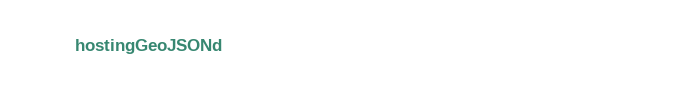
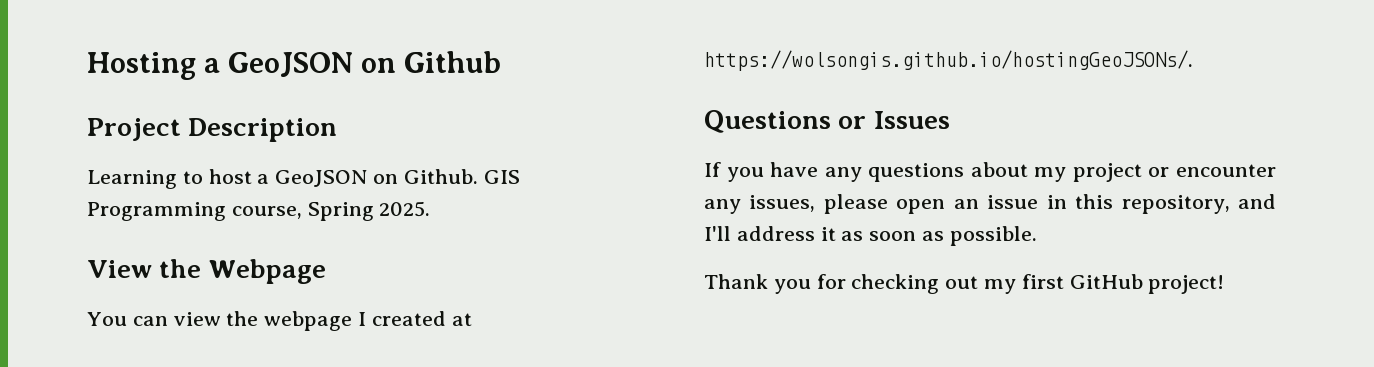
- hostingGeoJSONd
+ Hosting a GeoJSON on Github
+ Project Description
+ Learning to host a GeoJSON on Github. GIS Programming course, Spring 2025.
+ View the Webpage
+ You can view the webpage I created at https://wolsongis.github.io/hostingGeoJSONs/.
+ Questions or Issues
+ If you have any questions about my project or encounter any issues, please open an issue in this repository, and I'll address it as soon as possible.
+ Thank you for checking out my first GitHub project!

